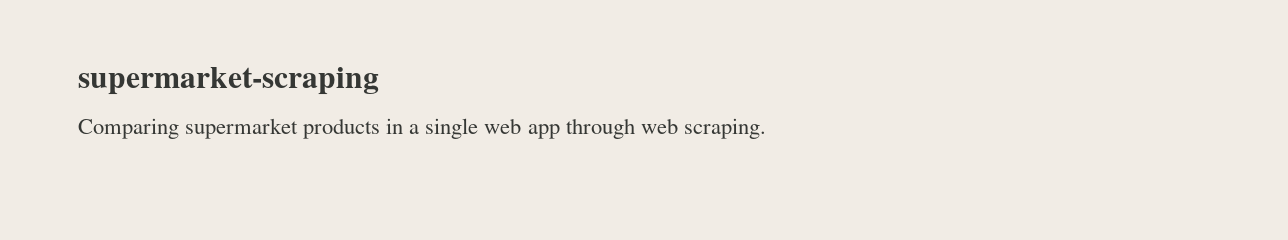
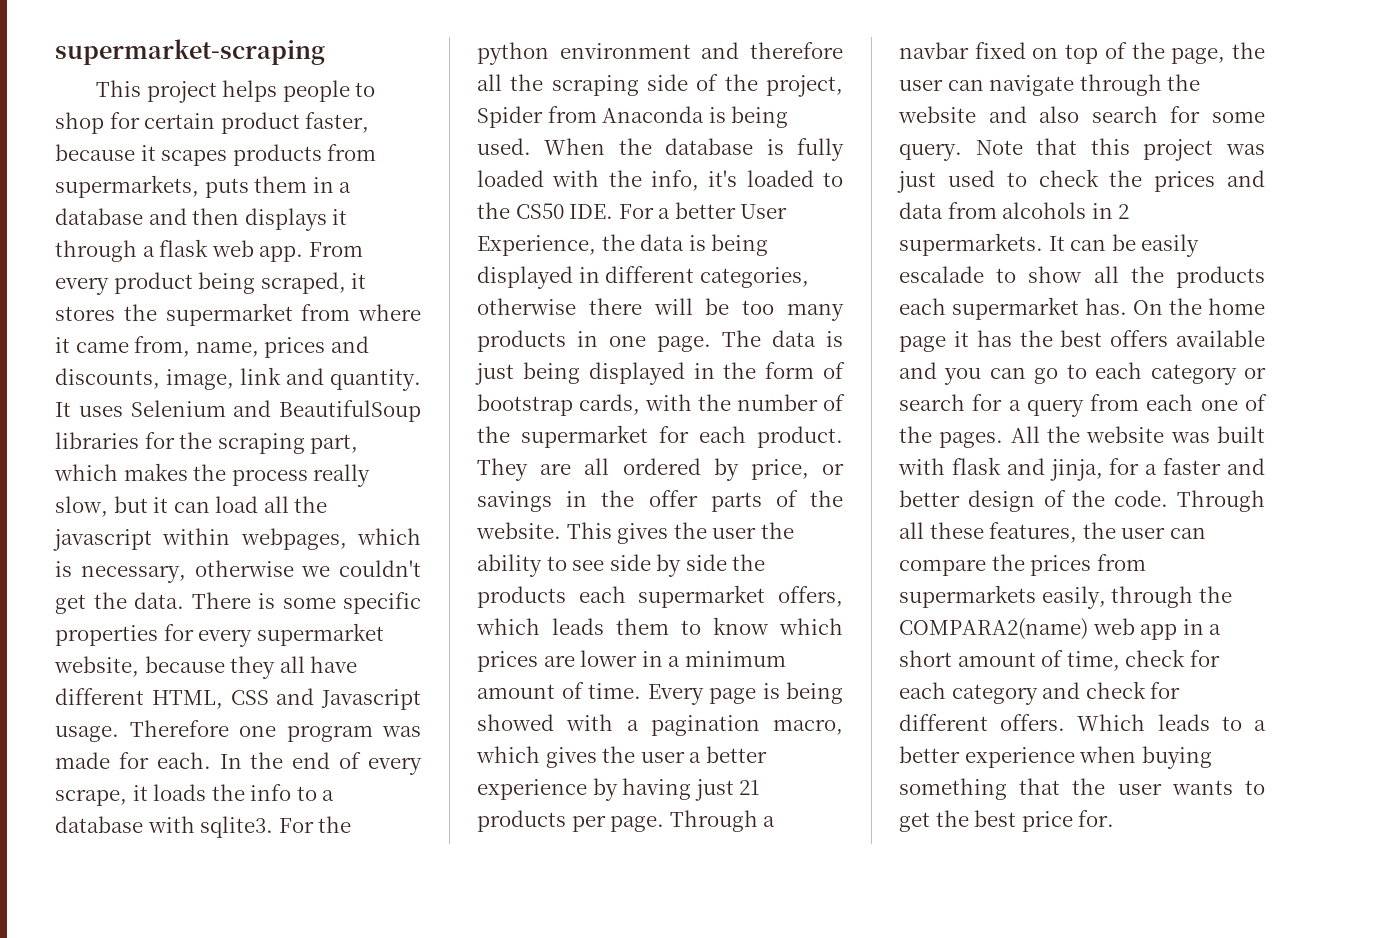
- Comparing supermarket products in a single web app through web scraping.
+ This project helps people to shop for certain product faster, because it scapes products from supermarkets, puts them in a database and then displays it through a flask web app. From every product being scraped, it stores the supermarket from where it came from, name, prices and discounts, image, link and quantity. It uses Selenium and BeautifulSoup libraries for the scraping part, which makes the process really slow, but it can load all the javascript within webpages, which is necessary, otherwise we couldn't get the data. There is some specific properties for every supermarket website, because they all have different HTML, CSS and Javascript usage. Therefore one program was made for each. In the end of every scrape, it loads the info to a database with sqlite3. For the python environment and therefore all the scraping side of the project, Spider from Anaconda is being used. When the database is fully loaded with the info, it's loaded to the CS50 IDE. For a better User Experience, the data is being displayed in different categories, otherwise there will be too many products in one page. The data is just being displayed in the form of bootstrap cards, with the number of the supermarket for each product. They are all ordered by price, or savings in the offer parts of the website. This gives the user the ability to see side by side the products each supermarket offers, which leads them to know which prices are lower in a minimum amount of time. Every page is being showed with a pagination macro, which gives the user a better experience by having just 21 products per page. Through a navbar fixed on top of the page, the user can navigate through the website and also search for some query. Note that this project was just used to check the prices and data from alcohols in 2 supermarkets. It can be easily escalade to show all the products each supermarket has. On the home page it has the best offers available and you can go to each category or search for a query from each one of the pages. All the website was built with flask and jinja, for a faster and better design of the code. Through all these features, the user can compare the prices from supermarkets easily, through the COMPARA2(name) web app in a short amount of time, check for each category and check for different offers. Which leads to a better experience when buying something that the user wants to get the best price for.

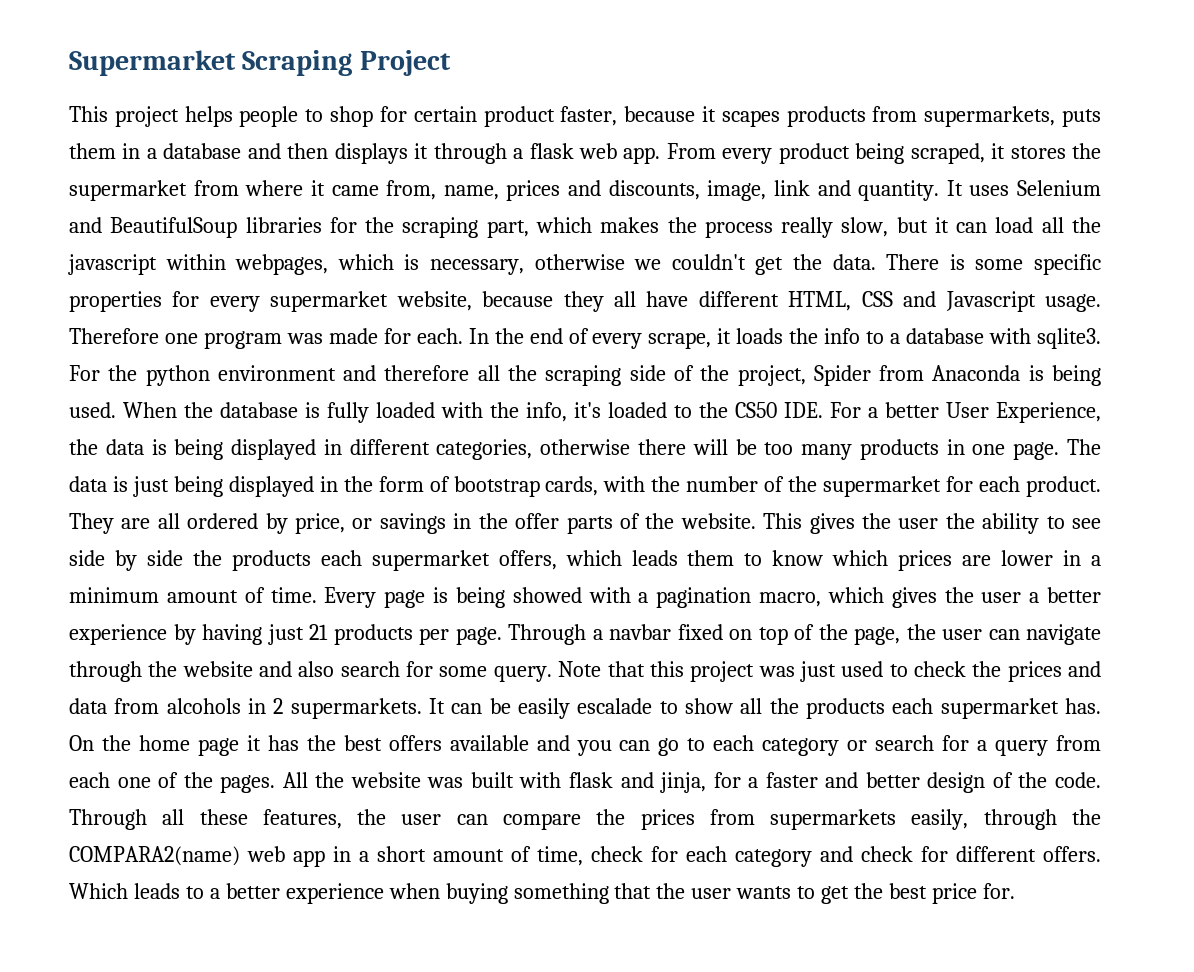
- supermarket-scraping
+ Supermarket Scraping Project

